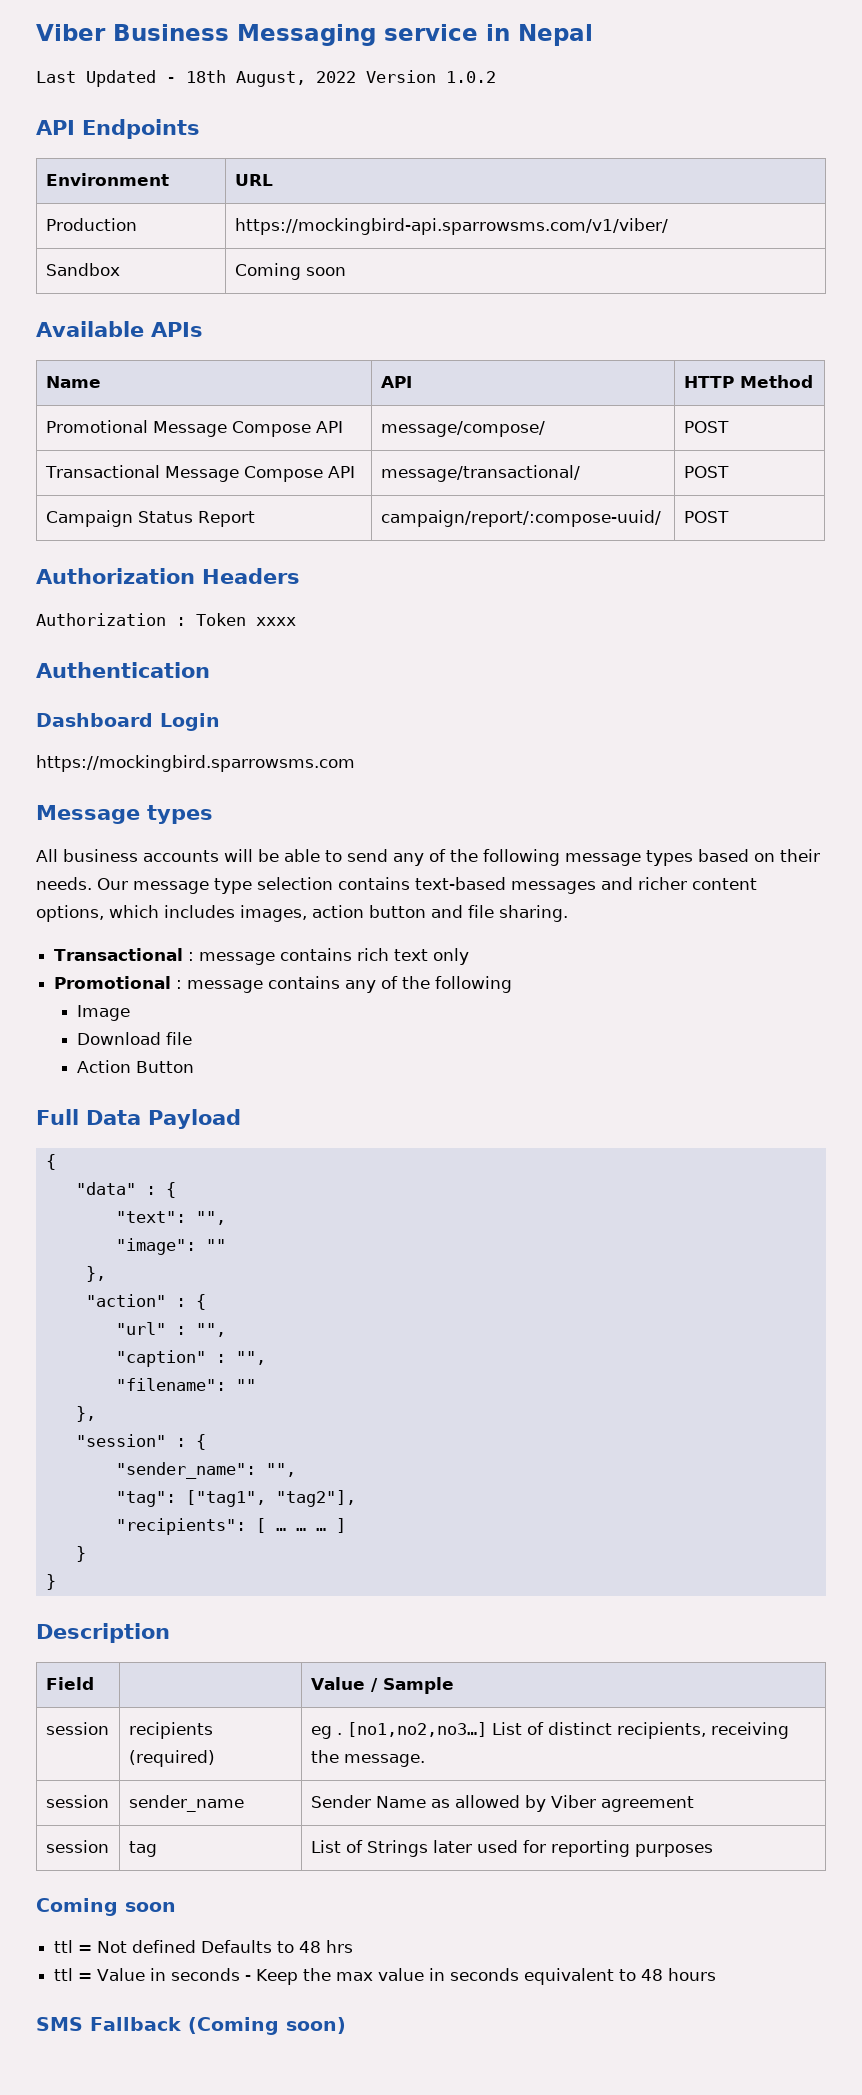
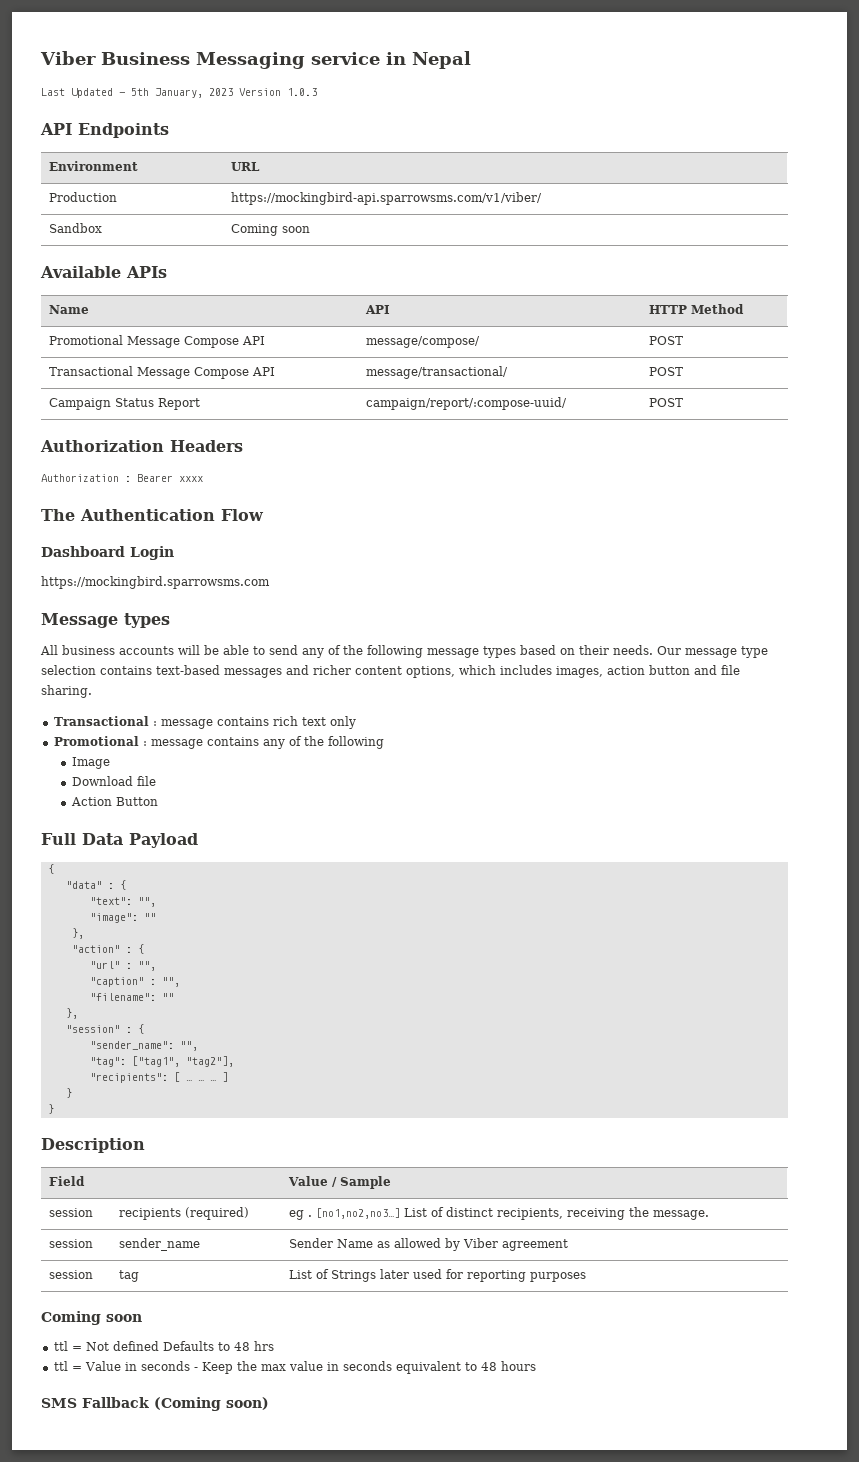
- Last Updated - 18th August, 2022 Version 1.0.2
+ Last Updated - 5th January, 2023 Version 1.0.3
- Authorization : Token xxxx
+ Authorization : Bearer xxxx
- Authentication
+ The Authentication Flow

